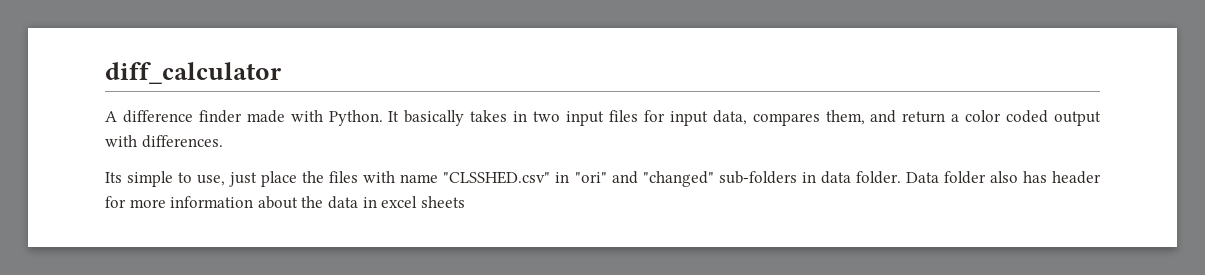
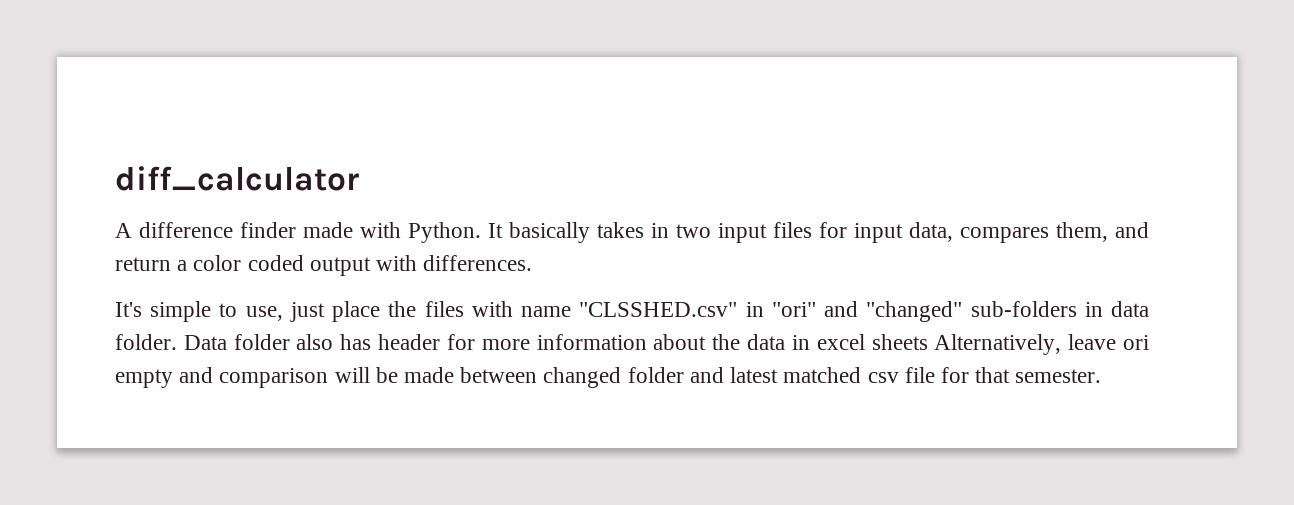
- Its simple to use, just place the files with name "CLSSHED.csv" in "ori" and "changed" sub-folders in data folder.
+ It's simple to use, just place the files with name "CLSSHED.csv" in "ori" and "changed" sub-folders in data folder.
- Data folder also has header for more information about the data in excel sheets
+ Data folder also has header for more information about the data in excel sheets Alternatively, leave ori empty and comparison will be made between changed folder and latest matched csv file for that semester.

